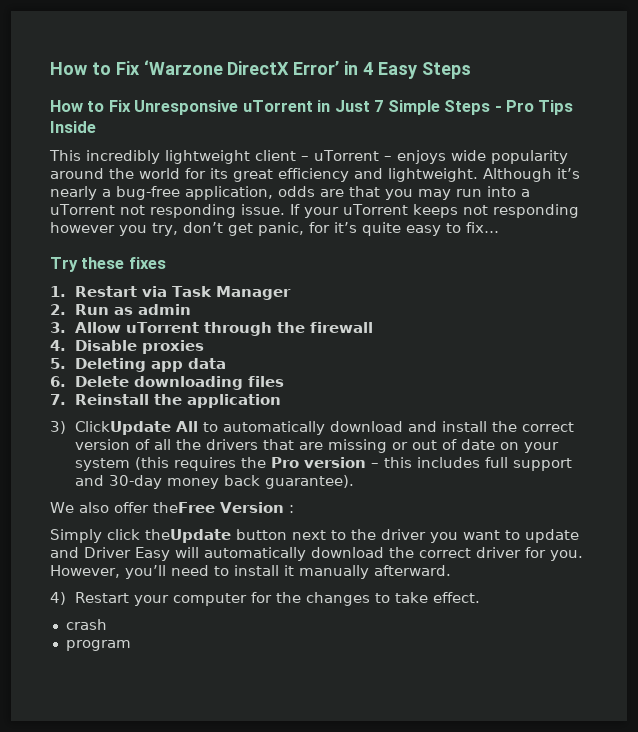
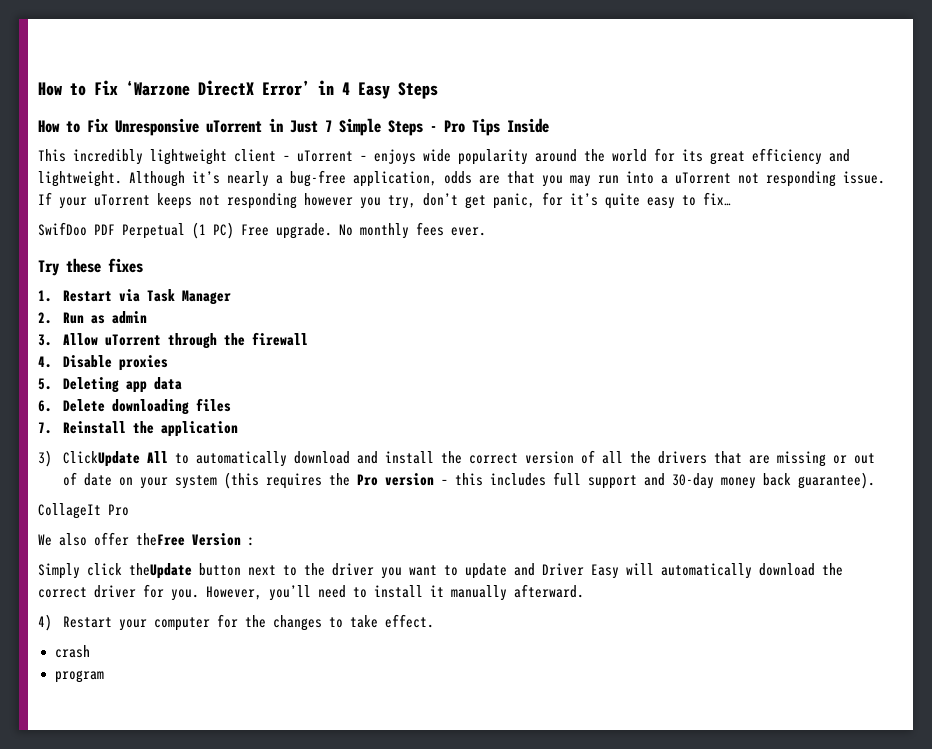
+ SwifDoo PDF Perpetual (1 PC) Free upgrade. No monthly fees ever.
+ CollageIt Pro

